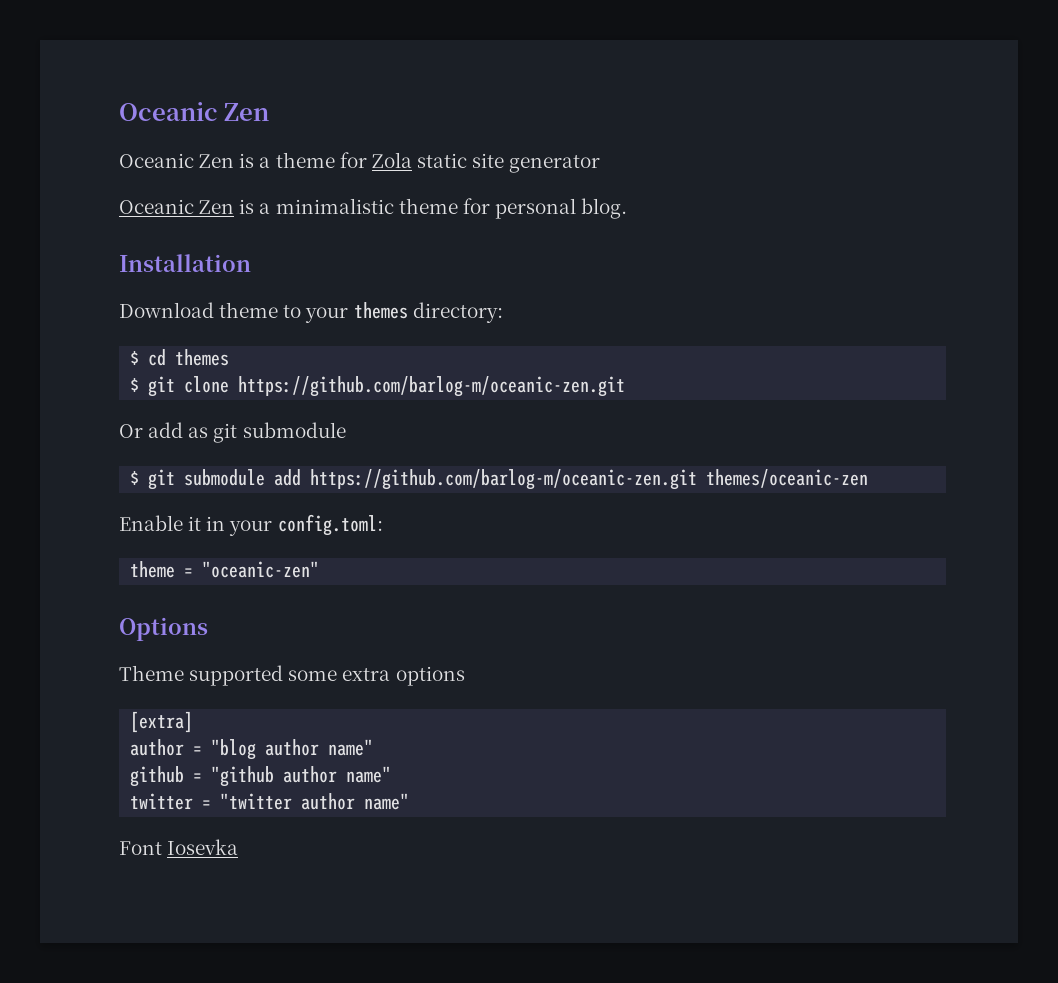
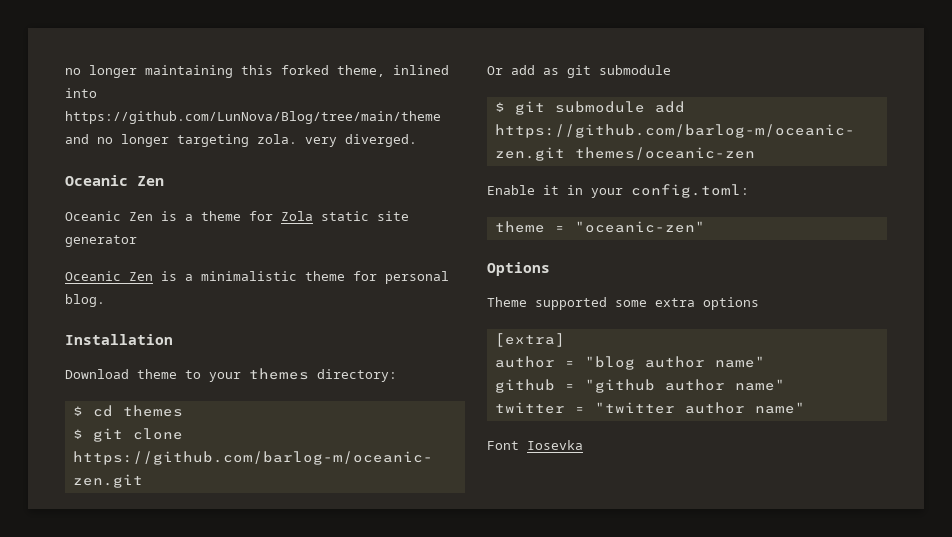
+ no longer maintaining this forked theme, inlined into https://github.com/LunNova/Blog/tree/main/theme and no longer targeting zola. very diverged.

